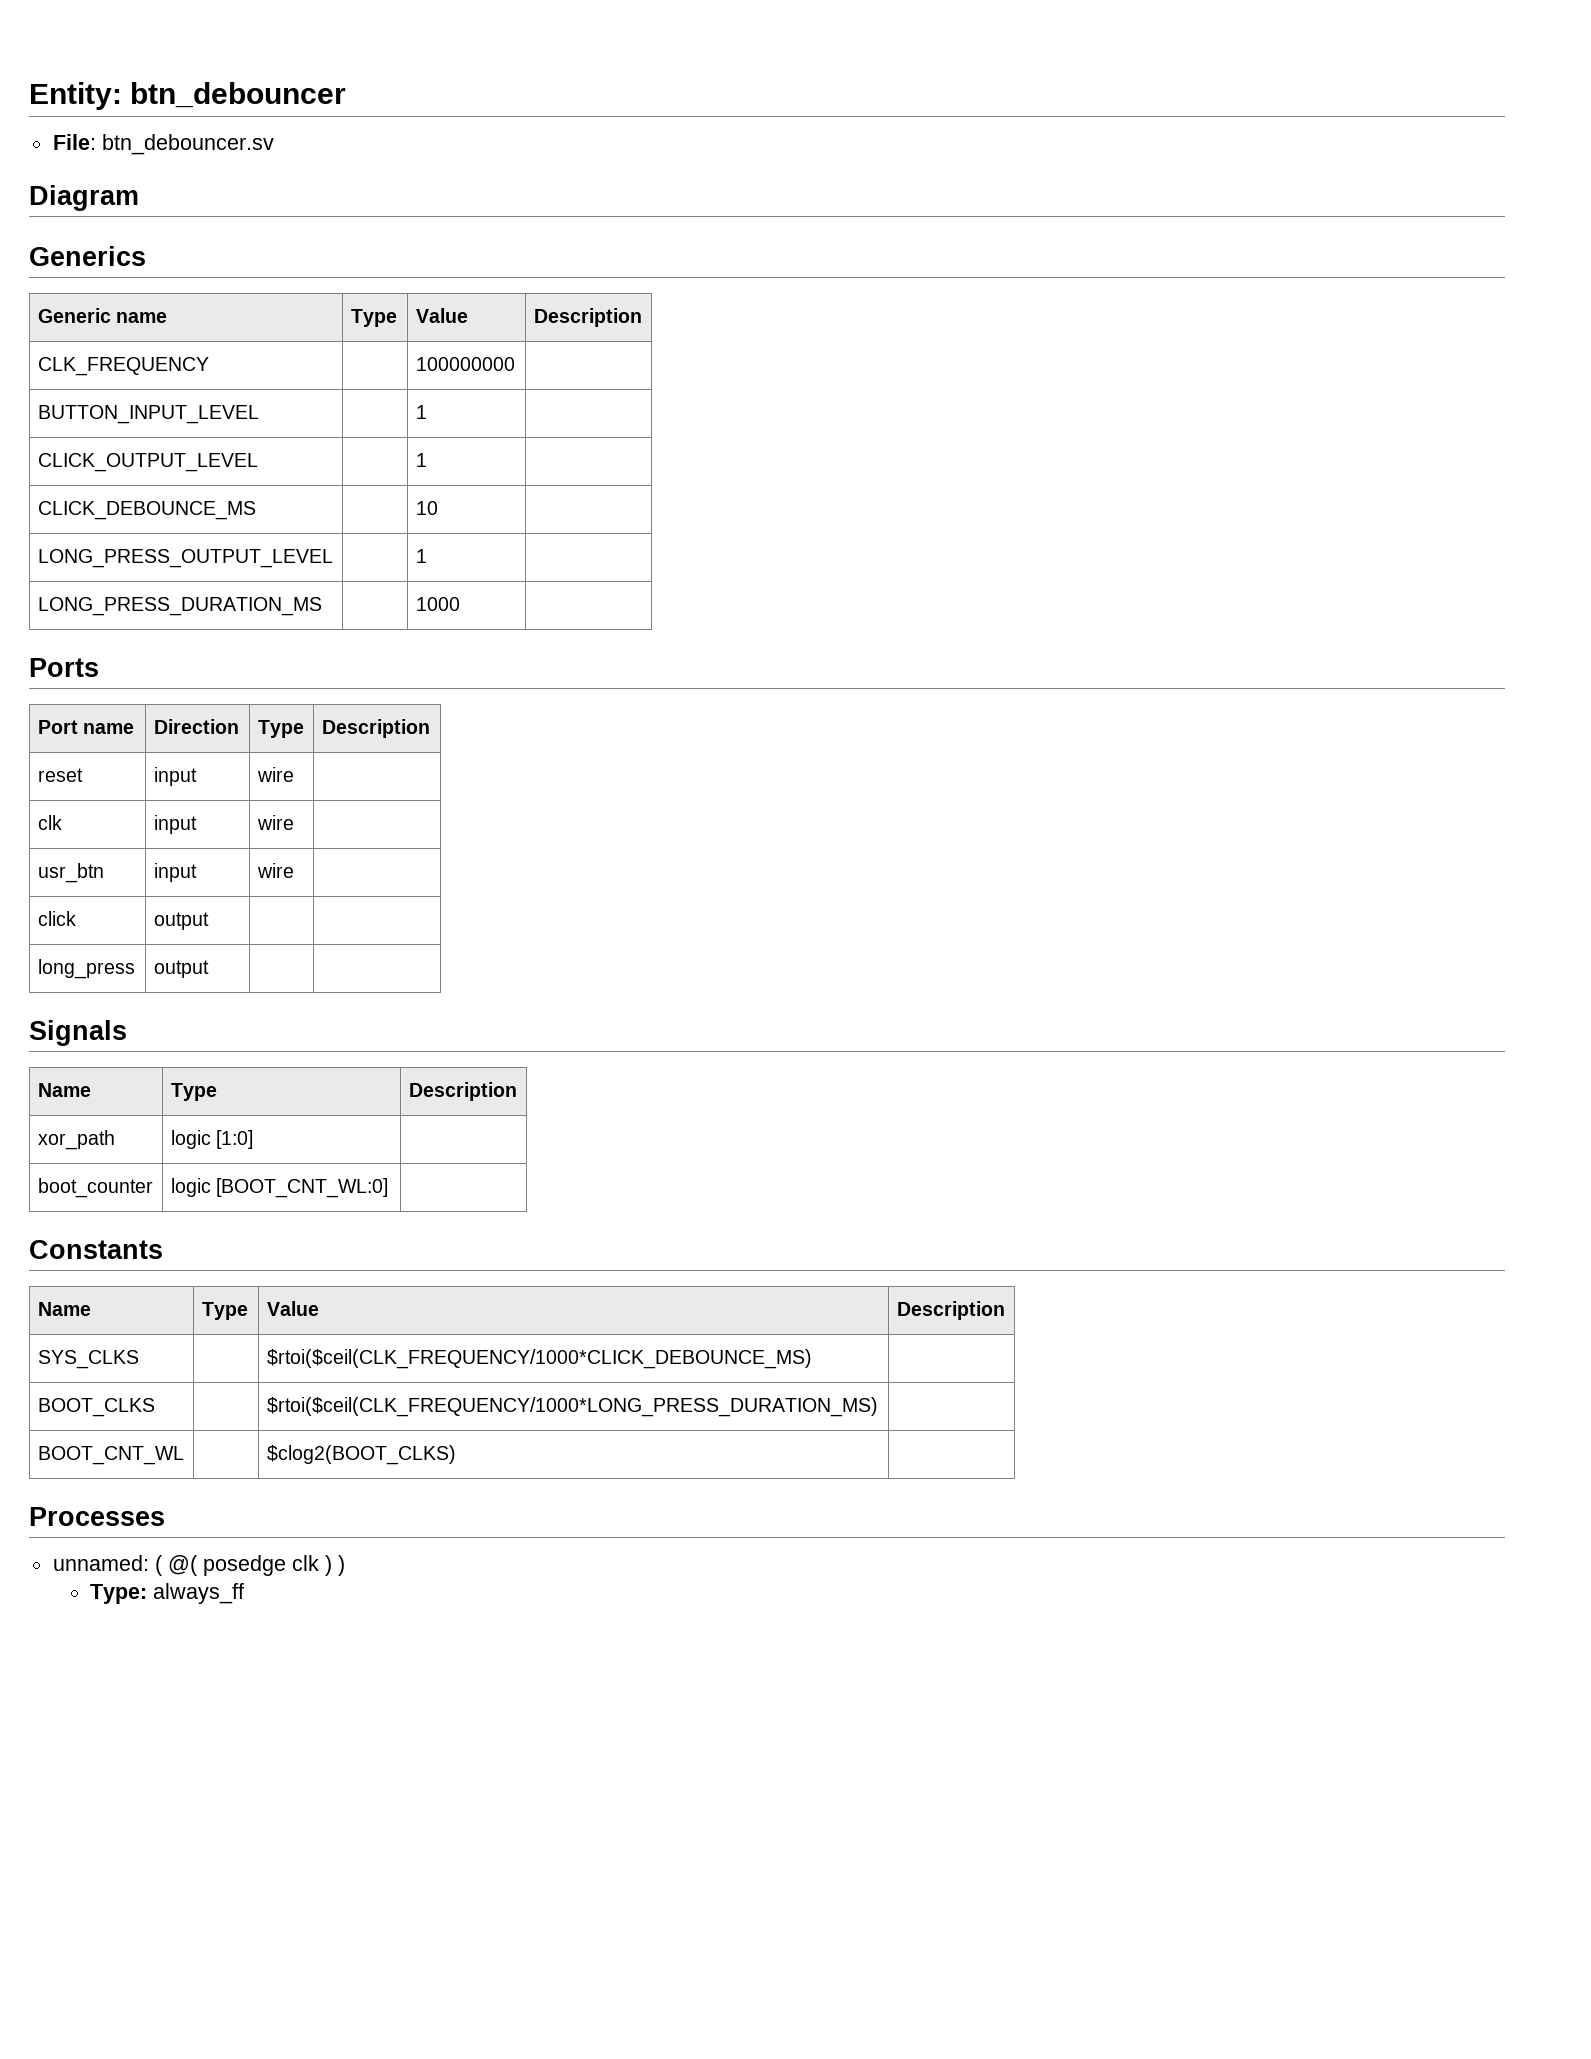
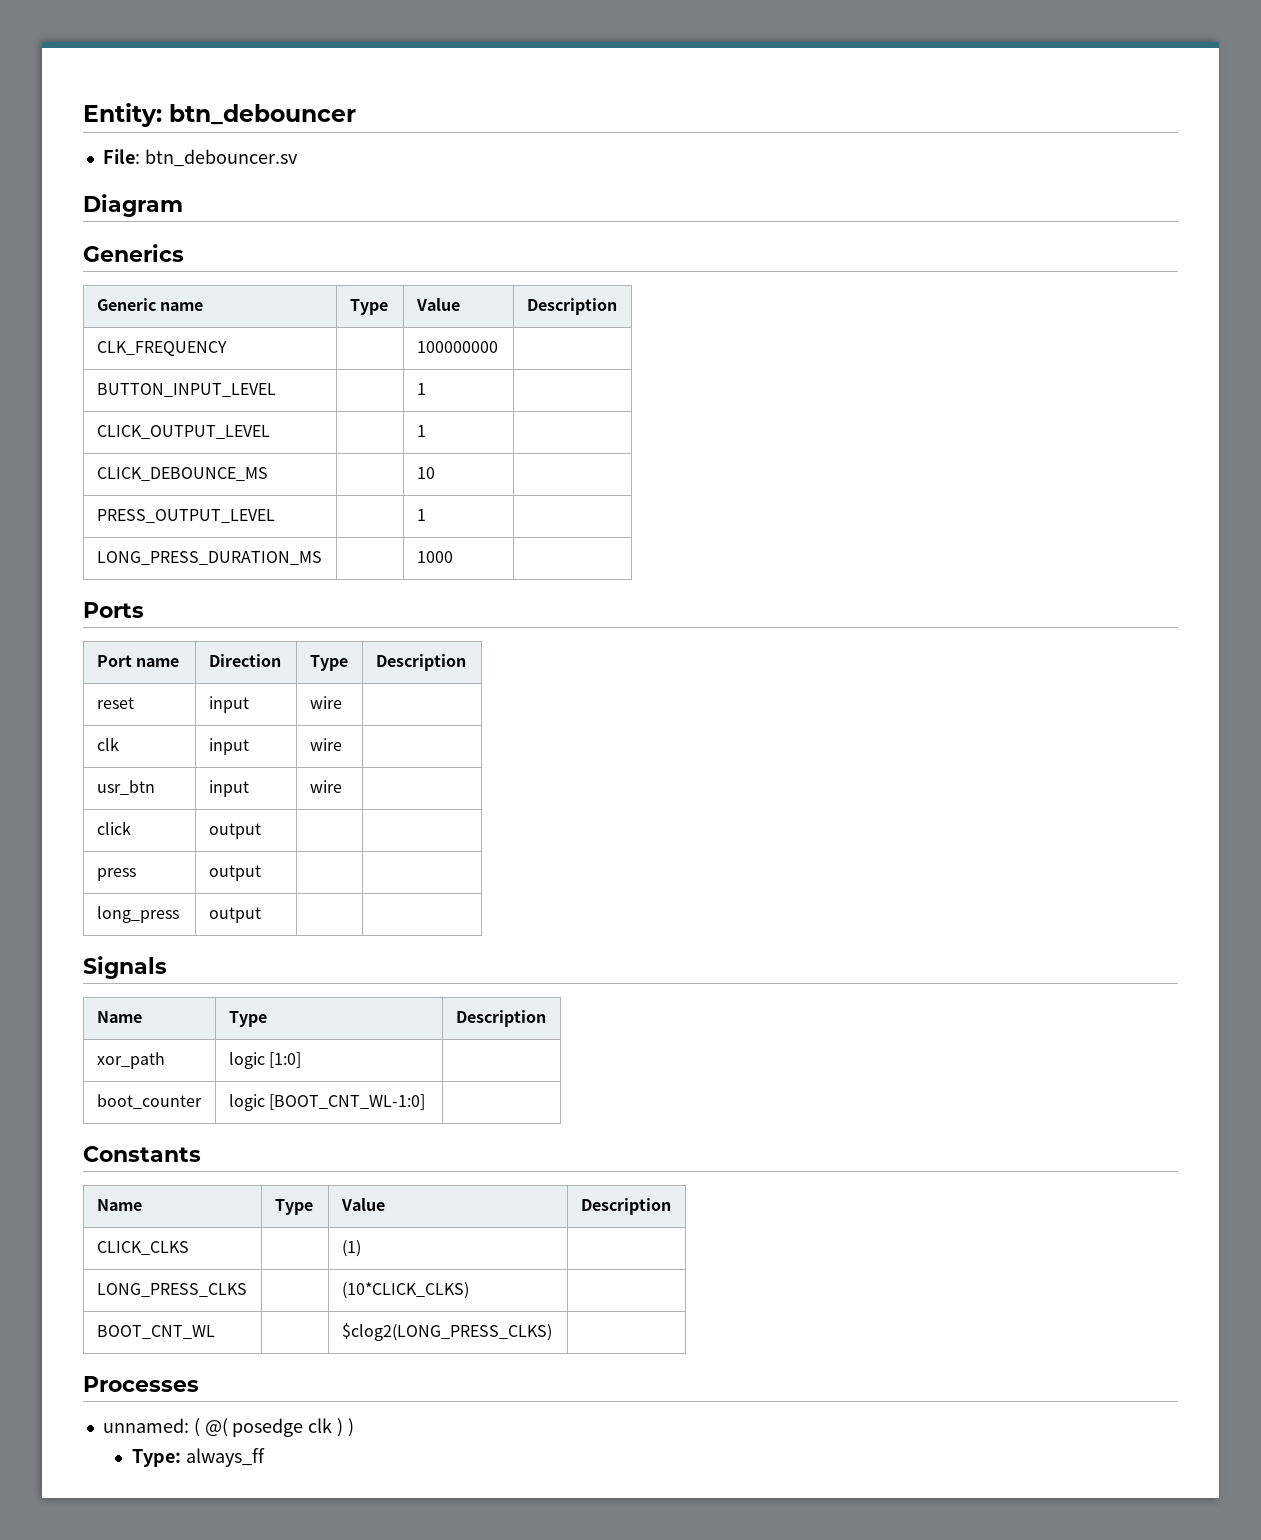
- LONG_PRESS_OUTPUT_LEVEL | | 1 |
+ PRESS_OUTPUT_LEVEL | | 1 |
+ press | output | |
- boot_counter | logic [BOOT_CNT_WL:0] |
+ boot_counter | logic [BOOT_CNT_WL-1:0] |
- SYS_CLKS | | $rtoi($ceil(CLK_FREQUENCY/1000*CLICK_DEBOUNCE_MS) |
- BOOT_CLKS | | $rtoi($ceil(CLK_FREQUENCY/1000*LONG_PRESS_DURATION_MS) |
+ CLICK_CLKS | | (1) |
+ LONG_PRESS_CLKS | | (10*CLICK_CLKS) |
- BOOT_CNT_WL | | $clog2(BOOT_CLKS) |
+ BOOT_CNT_WL | | $clog2(LONG_PRESS_CLKS) |

